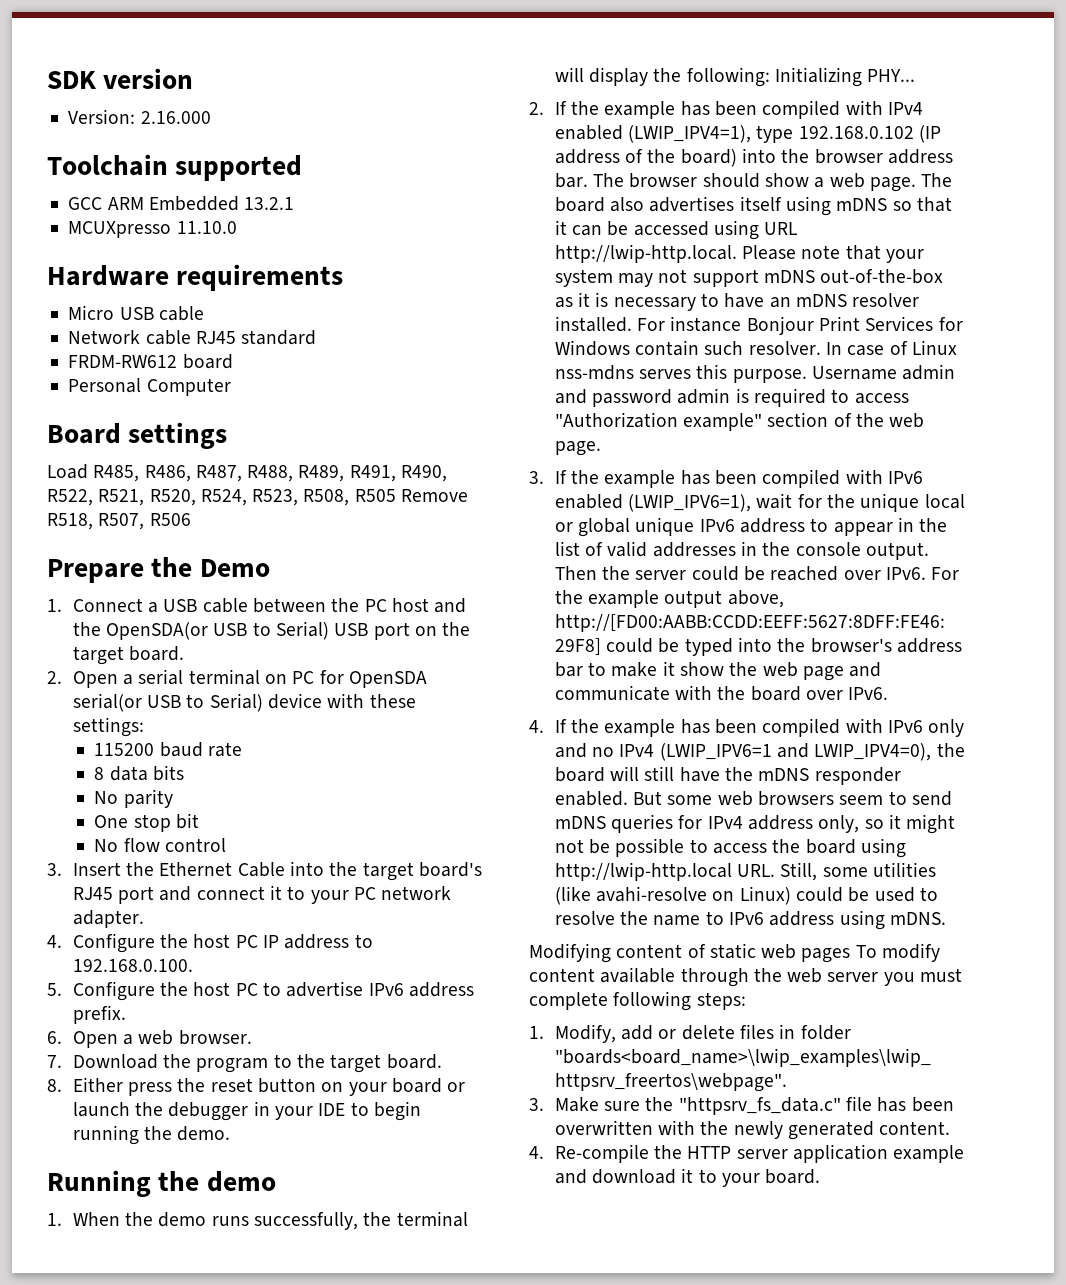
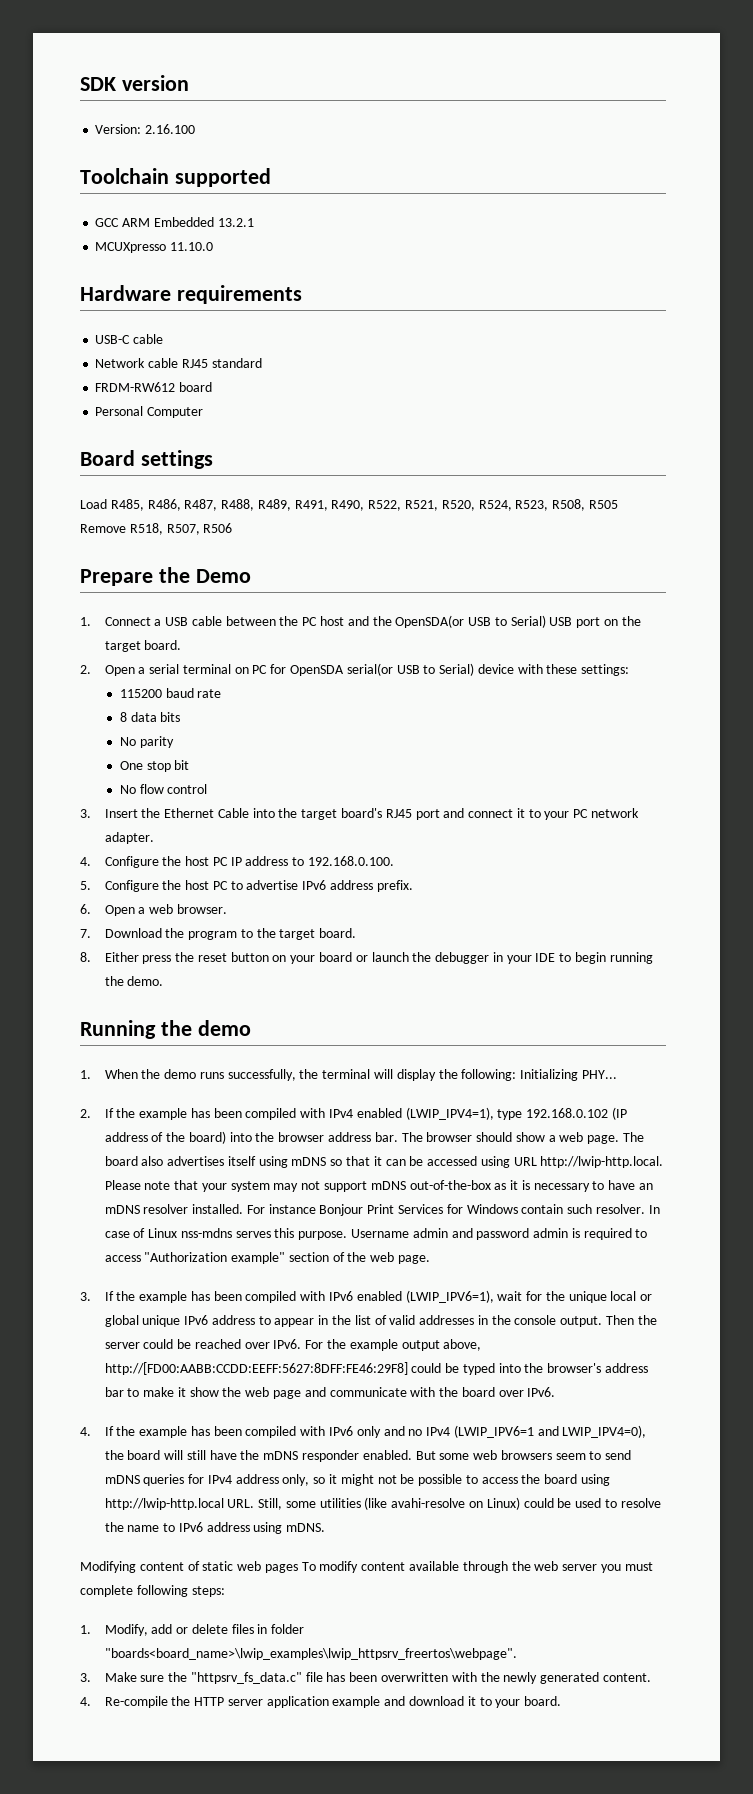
- Version: 2.16.000
+ Version: 2.16.100
- Micro USB cable
+ USB-C cable

